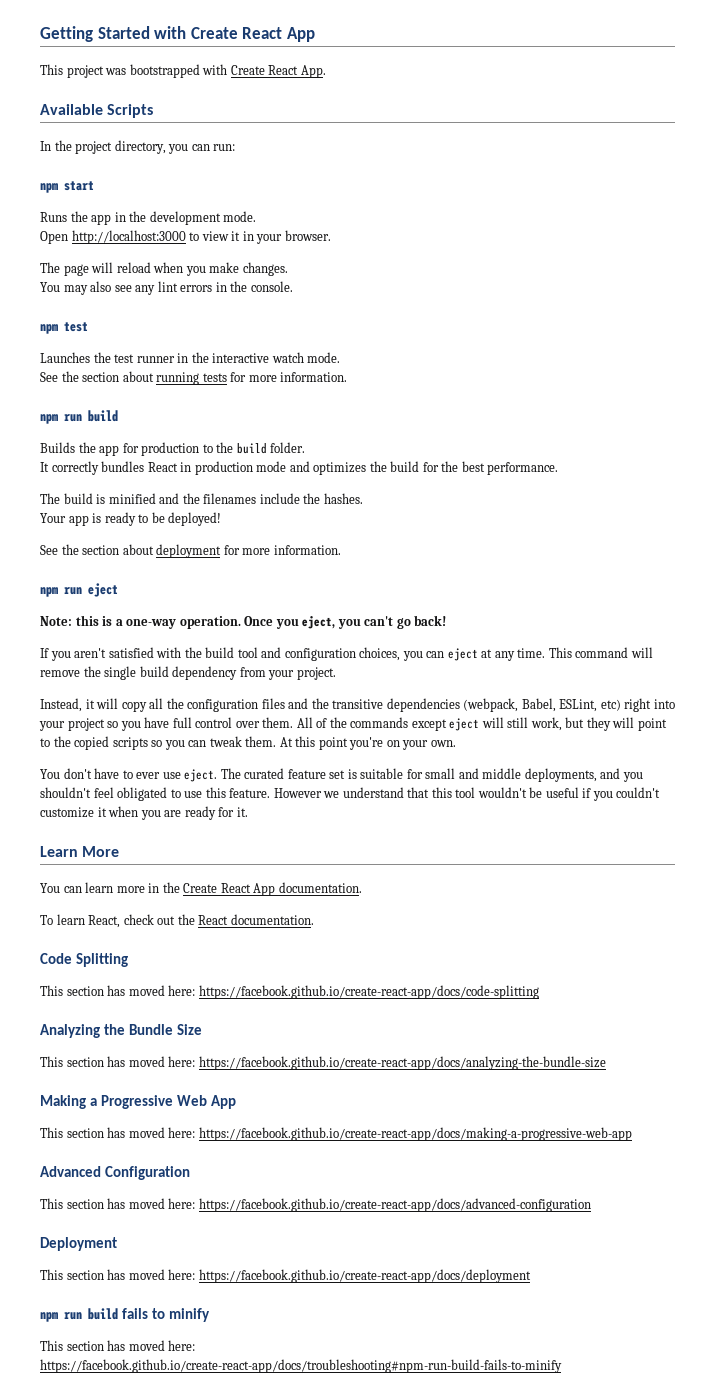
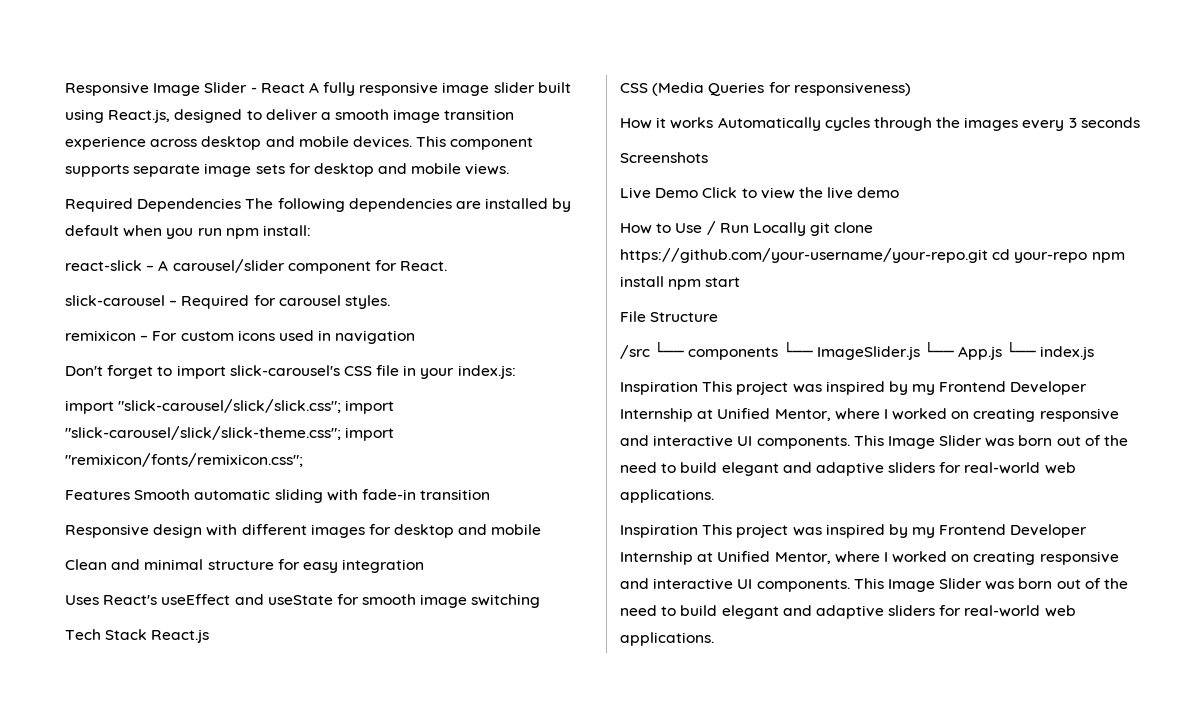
- Getting Started with Create React App
- This project was bootstrapped with Create React App.
- Available Scripts
- In the project directory, you can run:
- npm start
- Runs the app in the development mode.
- Open http://localhost:3000 to view it in your browser.
- The page will reload when you make changes.
- You may also see any lint errors in the console.
- npm test
- Launches the test runner in the interactive watch mode.
- See the section about running tests for more information.
- npm run build
- Builds the app for production to the build folder.
- It correctly bundles React in production mode and optimizes the build for the best performance.
- The build is minified and the filenames include the hashes.
- Your app is ready to be deployed!
- See the section about deployment for more information.
- npm run eject
- Note: this is a one-way operation. Once you eject, you can't go back!
- If you aren't satisfied with the build tool and configuration choices, you can eject at any time. This command will remove the single build dependency from your project.
- Instead, it will copy all the configuration files and the transitive dependencies (webpack, Babel, ESLint, etc) right into your project so you have full control over them. All of the commands except eject will still work, but they will point to the copied scripts so you can tweak them. At this point you're on your own.
- You don't have to ever use eject. The curated feature set is suitable for small and middle deployments, and you shouldn't feel obligated to use this feature. However we understand that this tool wouldn't be useful if you couldn't customize it when you are ready for it.
- Learn More
- You can learn more in the Create React App documentation.
- To learn React, check out the React documentation.
- Code Splitting
- This section has moved here: https://facebook.github.io/create-react-app/docs/code-splitting
- Analyzing the Bundle Size
- This section has moved here: https://facebook.github.io/create-react-app/docs/analyzing-the-bundle-size
- Making a Progressive Web App
- This section has moved here: https://facebook.github.io/create-react-app/docs/making-a-progressive-web-app
- Advanced Configuration
- This section has moved here: https://facebook.github.io/create-react-app/docs/advanced-configuration
- Deployment
- This section has moved here: https://facebook.github.io/create-react-app/docs/deployment
- npm run build fails to minify
- This section has moved here: https://facebook.github.io/create-react-app/docs/troubleshooting#npm-run-build-fails-to-minify
+ Responsive Image Slider - React A fully responsive image slider built using React.js, designed to deliver a smooth image transition experience across desktop and mobile devices. This component supports separate image sets for desktop and mobile views.
+ Required Dependencies The following dependencies are installed by default when you run npm install:
+ react-slick – A carousel/slider component for React.
+ slick-carousel – Required for carousel styles.
+ remixicon – For custom icons used in navigation
+ Don't forget to import slick-carousel's CSS file in your index.js:
+ import "slick-carousel/slick/slick.css"; import "slick-carousel/slick/slick-theme.css"; import "remixicon/fonts/remixicon.css";
+ Features Smooth automatic sliding with fade-in transition
+ Responsive design with different images for desktop and mobile
+ Clean and minimal structure for easy integration
+ Uses React's useEffect and useState for smooth image switching
+ Tech Stack React.js
+ CSS (Media Queries for responsiveness)
+ How it works Automatically cycles through the images every 3 seconds
+ Screenshots
+ Live Demo Click to view the live demo
+ How to Use / Run Locally git clone https://github.com/your-username/your-repo.git cd your-repo npm install npm start
+ File Structure
+ /src └── components └── ImageSlider.js └── App.js └── index.js
+ Inspiration This project was inspired by my Frontend Developer Internship at Unified Mentor, where I worked on creating responsive and interactive UI components. This Image Slider was born out of the need to build elegant and adaptive sliders for real-world web applications.
+ Inspiration This project was inspired by my Frontend Developer Internship at Unified Mentor, where I worked on creating responsive and interactive UI components. This Image Slider was born out of the need to build elegant and adaptive sliders for real-world web applications.

